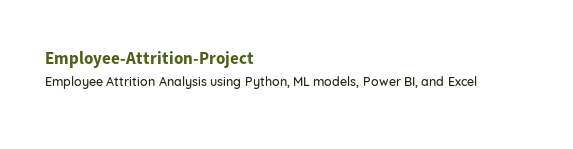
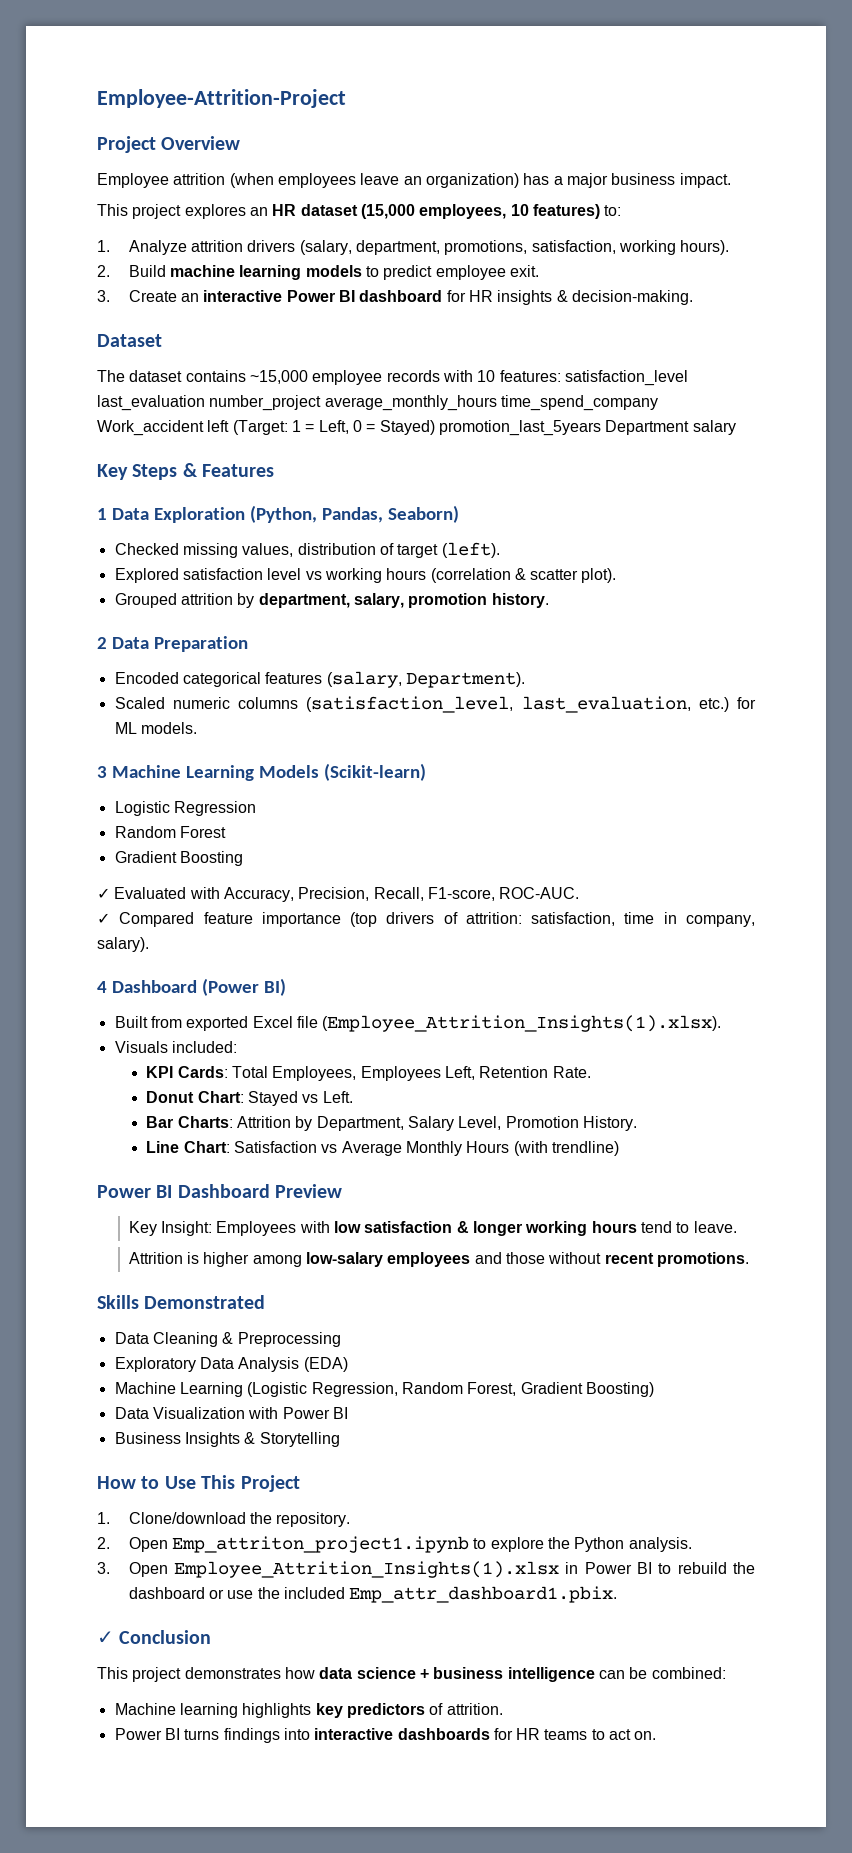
+ Project Overview
- Employee Attrition Analysis using Python, ML models, Power BI, and Excel
+ Employee attrition (when employees leave an organization) has a major business impact.
+ This project explores an HR dataset (15,000 employees, 10 features) to:
+ 1. Analyze attrition drivers (salary, department, promotions, satisfaction, working hours).
+ 2. Build machine learning models to predict employee exit.
+ 3. Create an interactive Power BI dashboard for HR insights & decision-making.
+ Dataset
+ The dataset contains ~15,000 employee records with 10 features: satisfaction_level last_evaluation number_project average_monthly_hours time_spend_company Work_accident left (Target: 1 = Left, 0 = Stayed) promotion_last_5years Department salary
+ Key Steps & Features
+ 1 Data Exploration (Python, Pandas, Seaborn)
+ Checked missing values, distribution of target (left).
+ Explored satisfaction level vs working hours (correlation & scatter plot).
+ Grouped attrition by department, salary, promotion history.
+ 2 Data Preparation
+ Encoded categorical features (salary, Department).
+ Scaled numeric columns (satisfaction_level, last_evaluation, etc.) for ML models.
+ 3 Machine Learning Models (Scikit-learn)
+ Logistic Regression
+ Random Forest
+ Gradient Boosting
+ ✓ Evaluated with Accuracy, Precision, Recall, F1-score, ROC-AUC.
+ ✓ Compared feature importance (top drivers of attrition: satisfaction, time in company, salary).
+ 4 Dashboard (Power BI)
+ Built from exported Excel file (Employee_Attrition_Insights(1).xlsx).
+ Visuals included:
+ KPI Cards: Total Employees, Employees Left, Retention Rate.
+ Donut Chart: Stayed vs Left.
+ Bar Charts: Attrition by Department, Salary Level, Promotion History.
+ Line Chart: Satisfaction vs Average Monthly Hours (with trendline)
+ Power BI Dashboard Preview
+ Key Insight: Employees with low satisfaction & longer working hours tend to leave.
+ Attrition is higher among low-salary employees and those without recent promotions.
+ Skills Demonstrated
+ Data Cleaning & Preprocessing
+ Exploratory Data Analysis (EDA)
+ Machine Learning (Logistic Regression, Random Forest, Gradient Boosting)
+ Data Visualization with Power BI
+ Business Insights & Storytelling
+ How to Use This Project
+ 1. Clone/download the repository.
+ 2. Open Emp_attriton_project1.ipynb to explore the Python analysis.
+ 3. Open Employee_Attrition_Insights(1).xlsx in Power BI to rebuild the dashboard or use the included Emp_attr_dashboard1.pbix.
+ ✓ Conclusion
+ This project demonstrates how data science + business intelligence can be combined:
+ Machine learning highlights key predictors of attrition.
+ Power BI turns findings into interactive dashboards for HR teams to act on.

